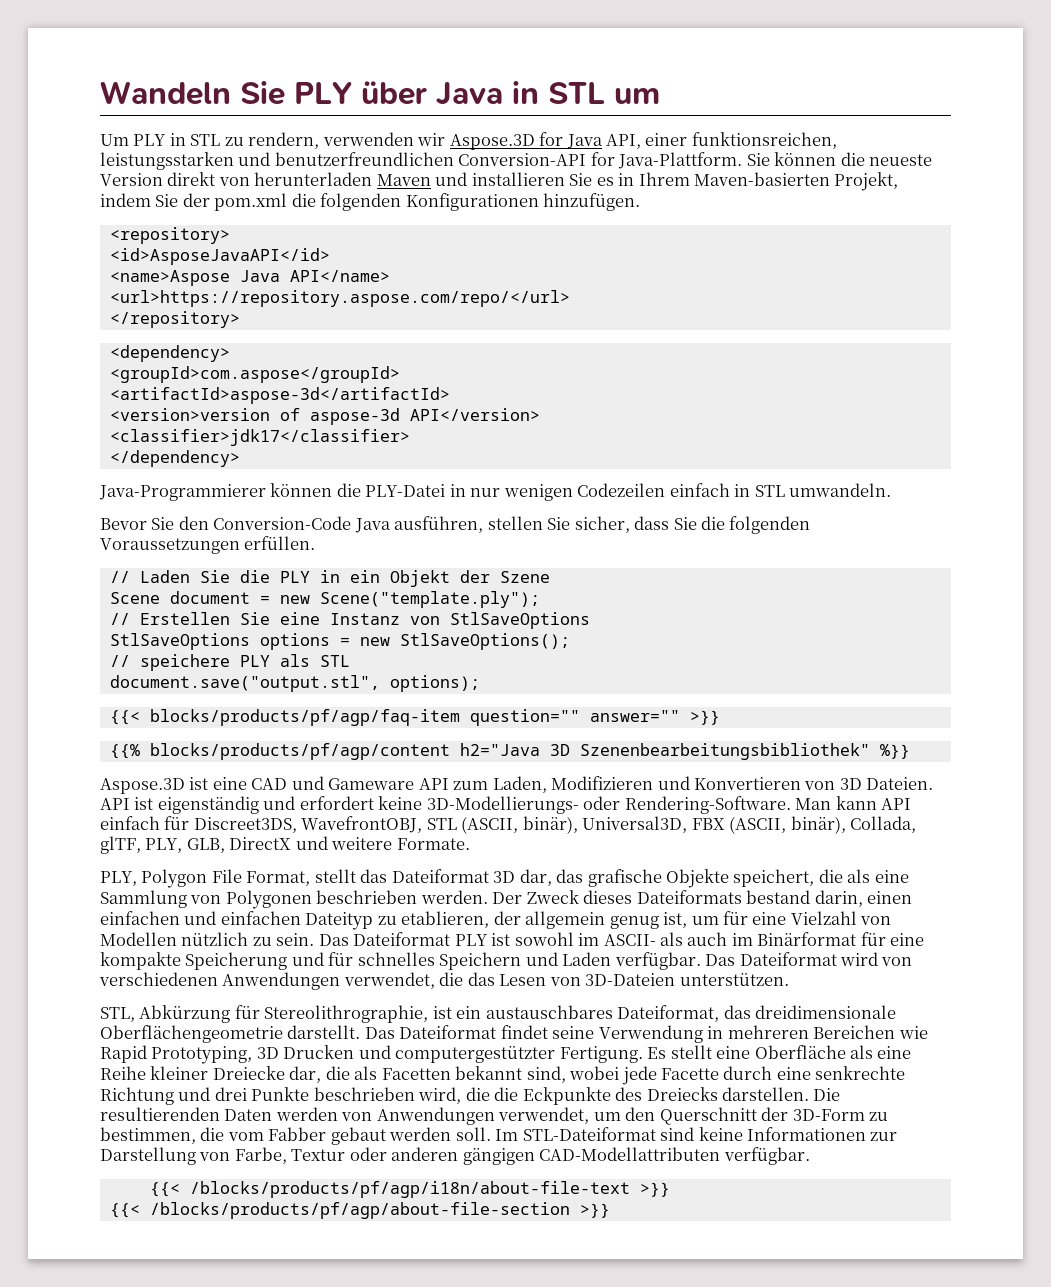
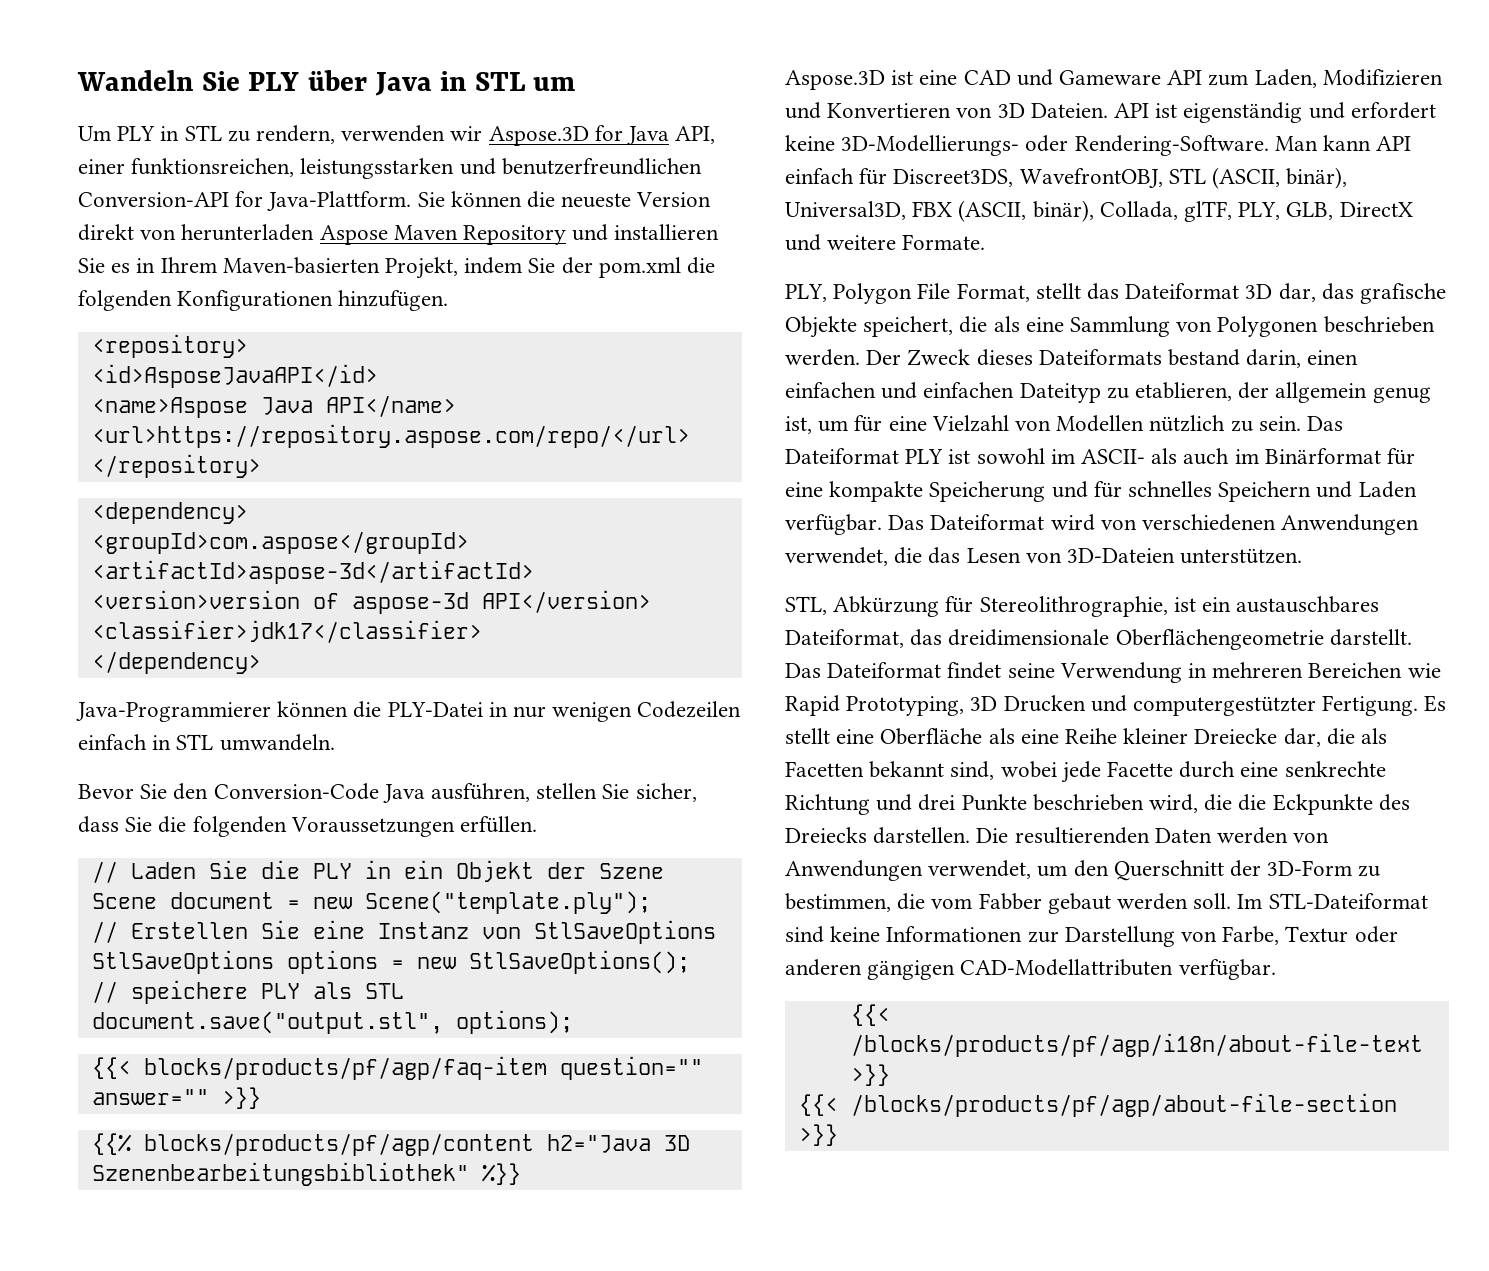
- Sie können die neueste Version direkt von herunterladen Maven und installieren Sie es in Ihrem Maven-basierten Projekt, indem Sie der pom.xml die folgenden Konfigurationen hinzufügen.
+ Sie können die neueste Version direkt von herunterladen Aspose Maven Repository und installieren Sie es in Ihrem Maven-basierten Projekt, indem Sie der pom.xml die folgenden Konfigurationen hinzufügen.

